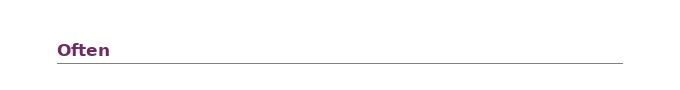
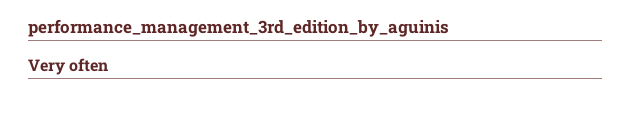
- Often
+ performance_management_3rd_edition_by_aguinis
+ Very often

